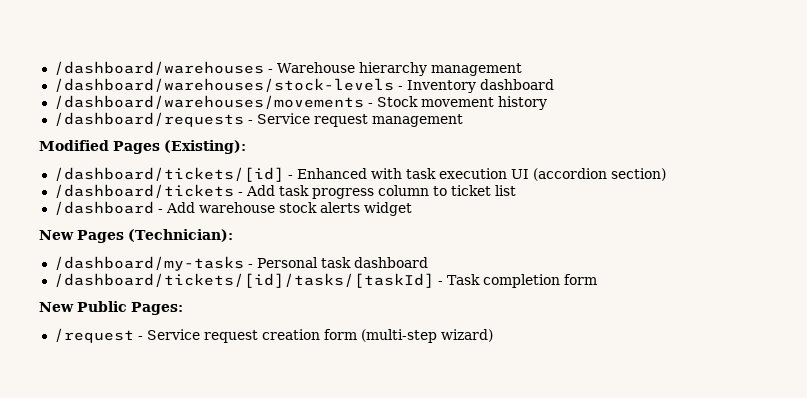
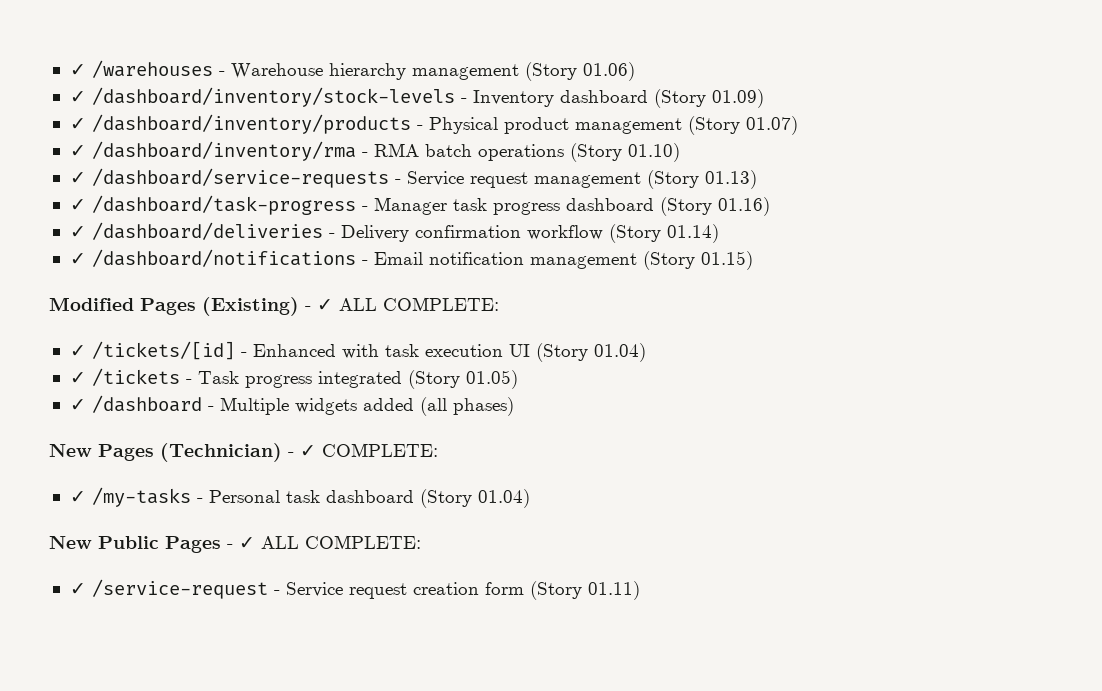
- /dashboard/warehouses - Warehouse hierarchy management
- /dashboard/warehouses/stock-levels - Inventory dashboard
- /dashboard/warehouses/movements - Stock movement history
- /dashboard/requests - Service request management
- Modified Pages (Existing):
- /dashboard/tickets/[id] - Enhanced with task execution UI (accordion section)
- /dashboard/tickets - Add task progress column to ticket list
- /dashboard - Add warehouse stock alerts widget
- New Pages (Technician):
- /dashboard/my-tasks - Personal task dashboard
- /dashboard/tickets/[id]/tasks/[taskId] - Task completion form
- New Public Pages:
- /request - Service request creation form (multi-step wizard)
+ ✓ /warehouses - Warehouse hierarchy management (Story 01.06)
+ ✓ /dashboard/inventory/stock-levels - Inventory dashboard (Story 01.09)
+ ✓ /dashboard/inventory/products - Physical product management (Story 01.07)
+ ✓ /dashboard/inventory/rma - RMA batch operations (Story 01.10)
+ ✓ /dashboard/service-requests - Service request management (Story 01.13)
+ ✓ /dashboard/task-progress - Manager task progress dashboard (Story 01.16)
+ ✓ /dashboard/deliveries - Delivery confirmation workflow (Story 01.14)
+ ✓ /dashboard/notifications - Email notification management (Story 01.15)
+ Modified Pages (Existing) - ✓ ALL COMPLETE:
+ ✓ /tickets/[id] - Enhanced with task execution UI (Story 01.04)
+ ✓ /tickets - Task progress integrated (Story 01.05)
+ ✓ /dashboard - Multiple widgets added (all phases)
+ New Pages (Technician) - ✓ COMPLETE:
+ ✓ /my-tasks - Personal task dashboard (Story 01.04)
+ New Public Pages - ✓ ALL COMPLETE:
+ ✓ /service-request - Service request creation form (Story 01.11)

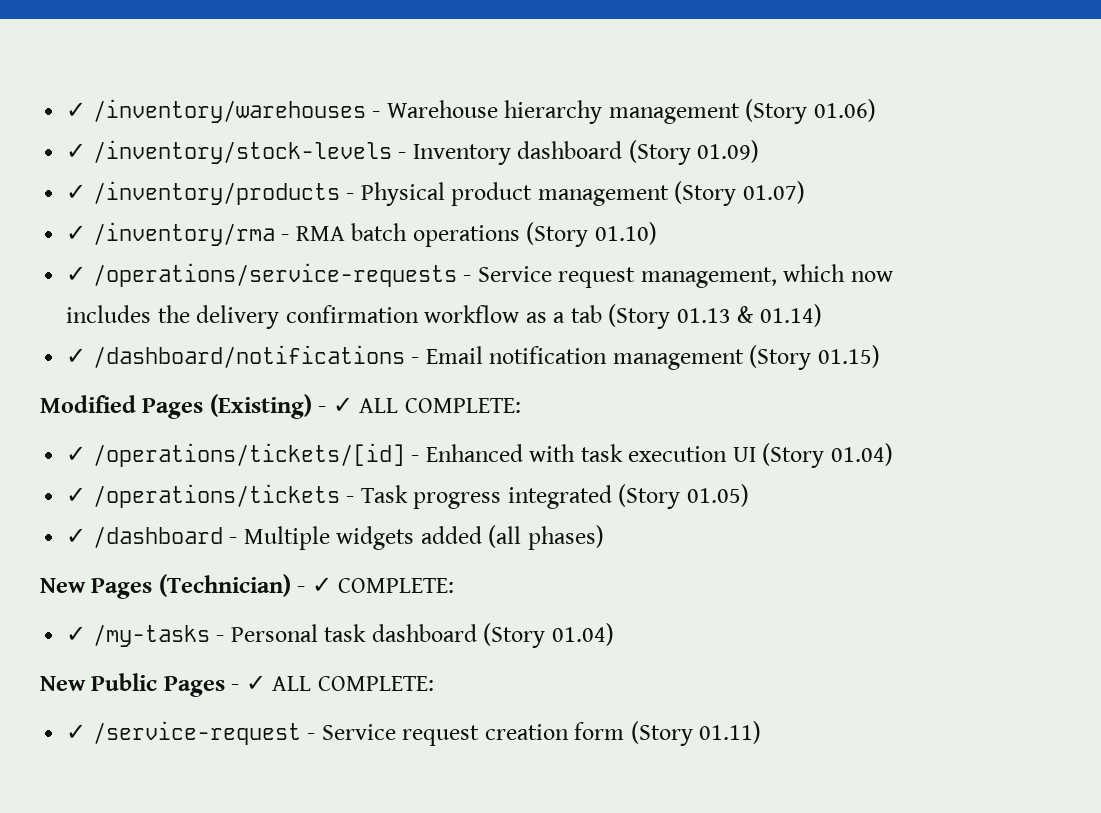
- ✓ /warehouses - Warehouse hierarchy management (Story 01.06)
+ ✓ /inventory/warehouses - Warehouse hierarchy management (Story 01.06)
- ✓ /dashboard/inventory/stock-levels - Inventory dashboard (Story 01.09)
+ ✓ /inventory/stock-levels - Inventory dashboard (Story 01.09)
- ✓ /dashboard/inventory/products - Physical product management (Story 01.07)
+ ✓ /inventory/products - Physical product management (Story 01.07)
- ✓ /dashboard/inventory/rma - RMA batch operations (Story 01.10)
+ ✓ /inventory/rma - RMA batch operations (Story 01.10)
- ✓ /dashboard/service-requests - Service request management (Story 01.13)
- ✓ /dashboard/task-progress - Manager task progress dashboard (Story 01.16)
- ✓ /dashboard/deliveries - Delivery confirmation workflow (Story 01.14)
+ ✓ /operations/service-requests - Service request management, which now includes the delivery confirmation workflow as a tab (Story 01.13 & 01.14)
- ✓ /tickets/[id] - Enhanced with task execution UI (Story 01.04)
+ ✓ /operations/tickets/[id] - Enhanced with task execution UI (Story 01.04)
- ✓ /tickets - Task progress integrated (Story 01.05)
+ ✓ /operations/tickets - Task progress integrated (Story 01.05)

